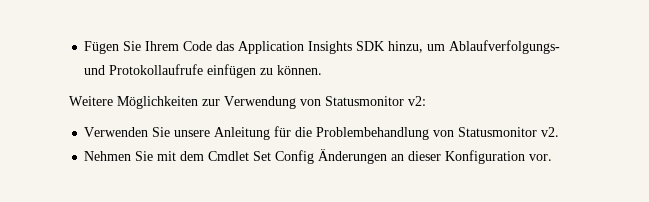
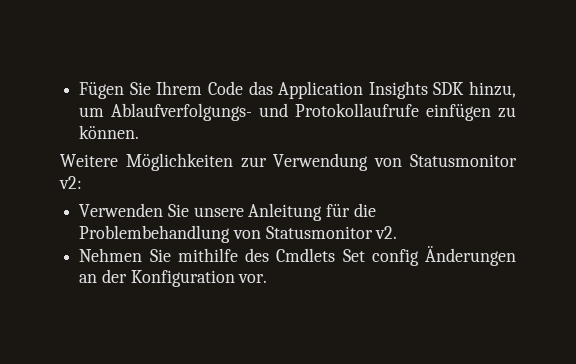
- Nehmen Sie mit dem Cmdlet Set Config Änderungen an dieser Konfiguration vor.
+ Nehmen Sie mithilfe des Cmdlets Set config Änderungen an der Konfiguration vor.

